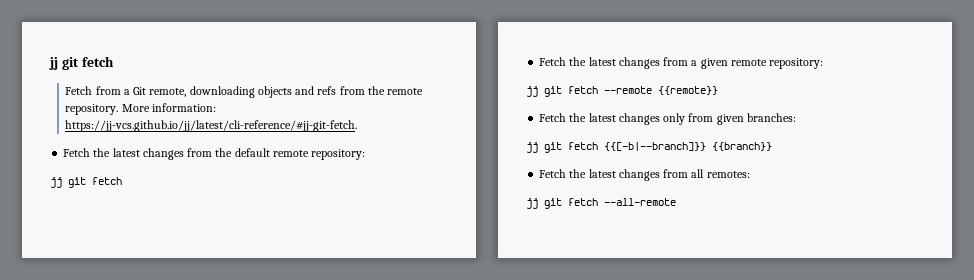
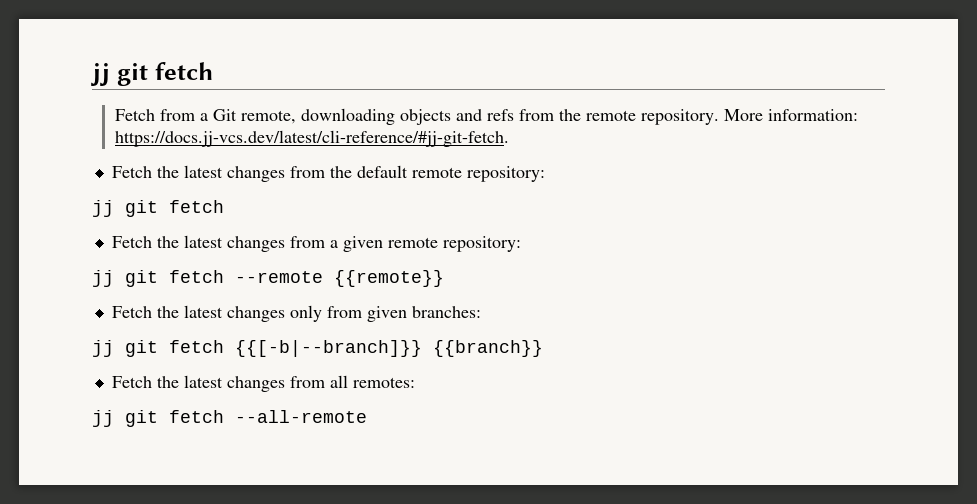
- More information: https://jj-vcs.github.io/jj/latest/cli-reference/#jj-git-fetch.
+ More information: https://docs.jj-vcs.dev/latest/cli-reference/#jj-git-fetch.

